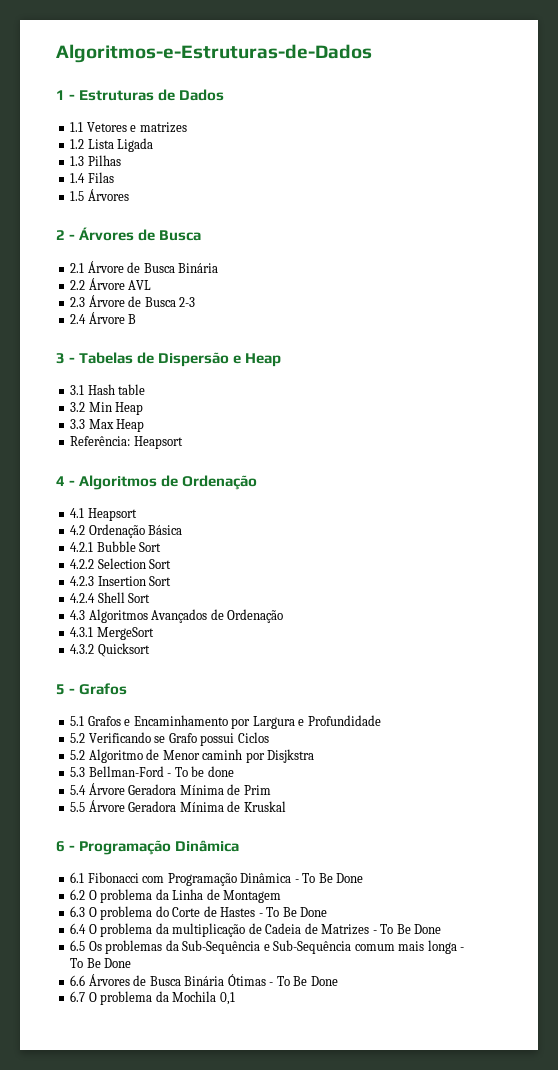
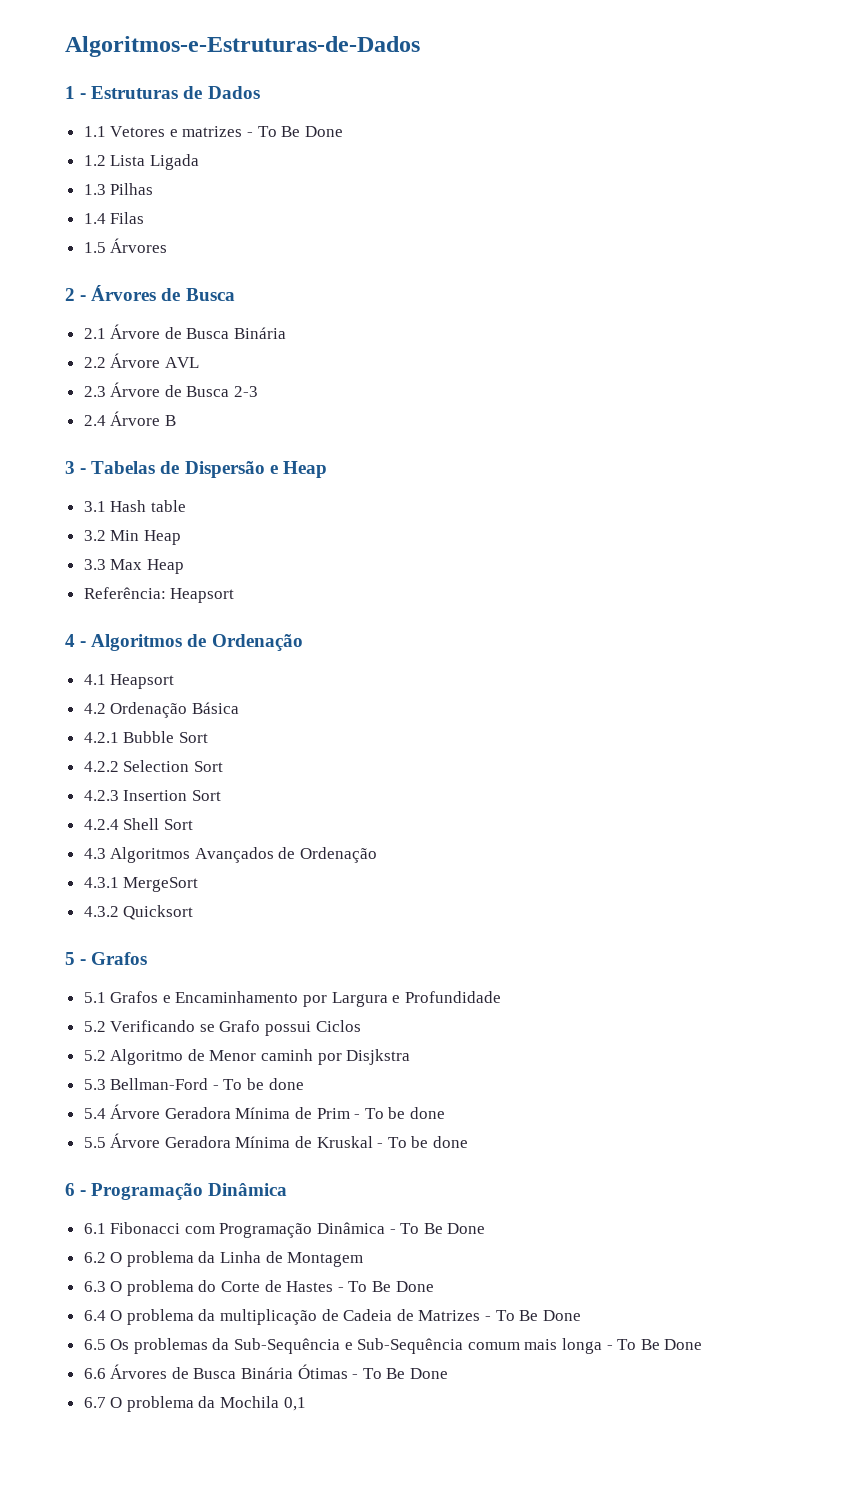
- 1.1 Vetores e matrizes
+ 1.1 Vetores e matrizes - To Be Done
- 5.4 Árvore Geradora Mínima de Prim
+ 5.4 Árvore Geradora Mínima de Prim - To be done
- 5.5 Árvore Geradora Mínima de Kruskal
+ 5.5 Árvore Geradora Mínima de Kruskal - To be done

